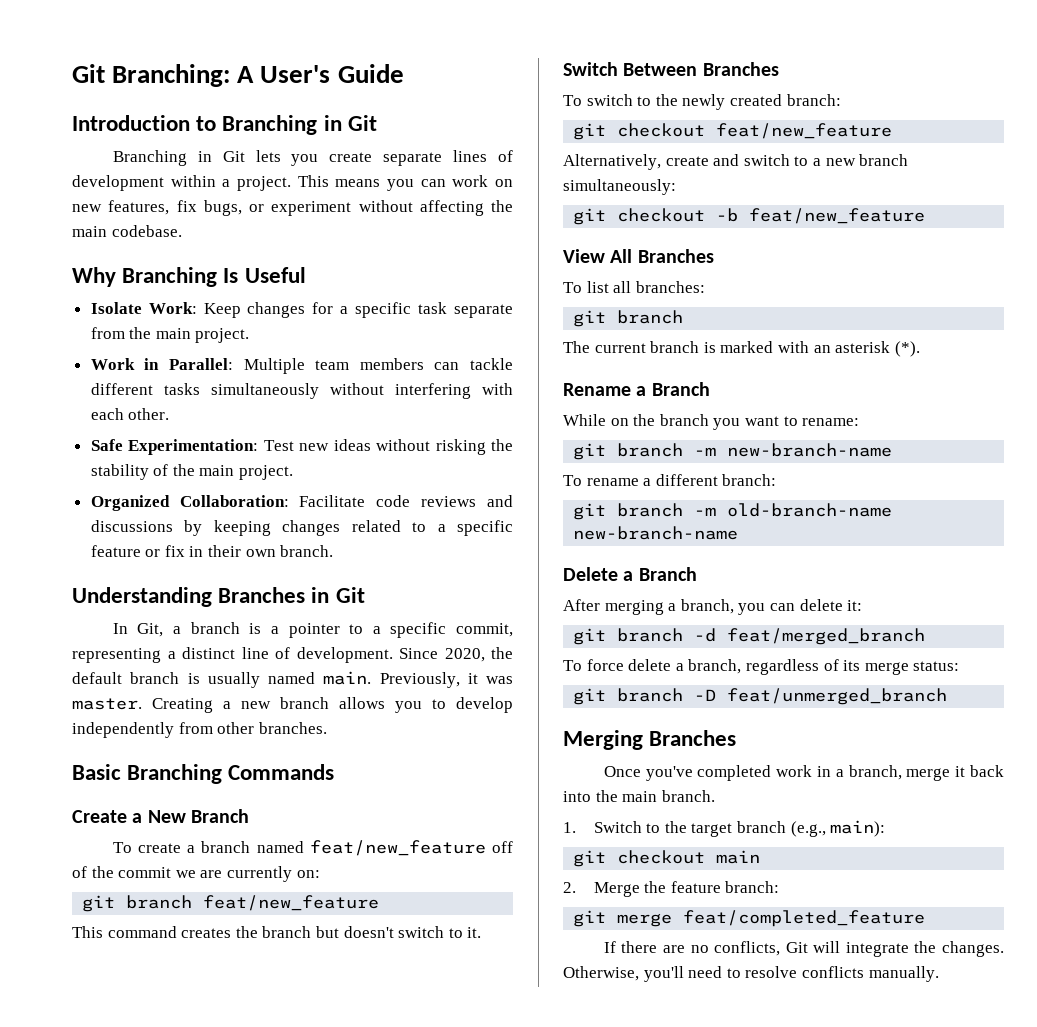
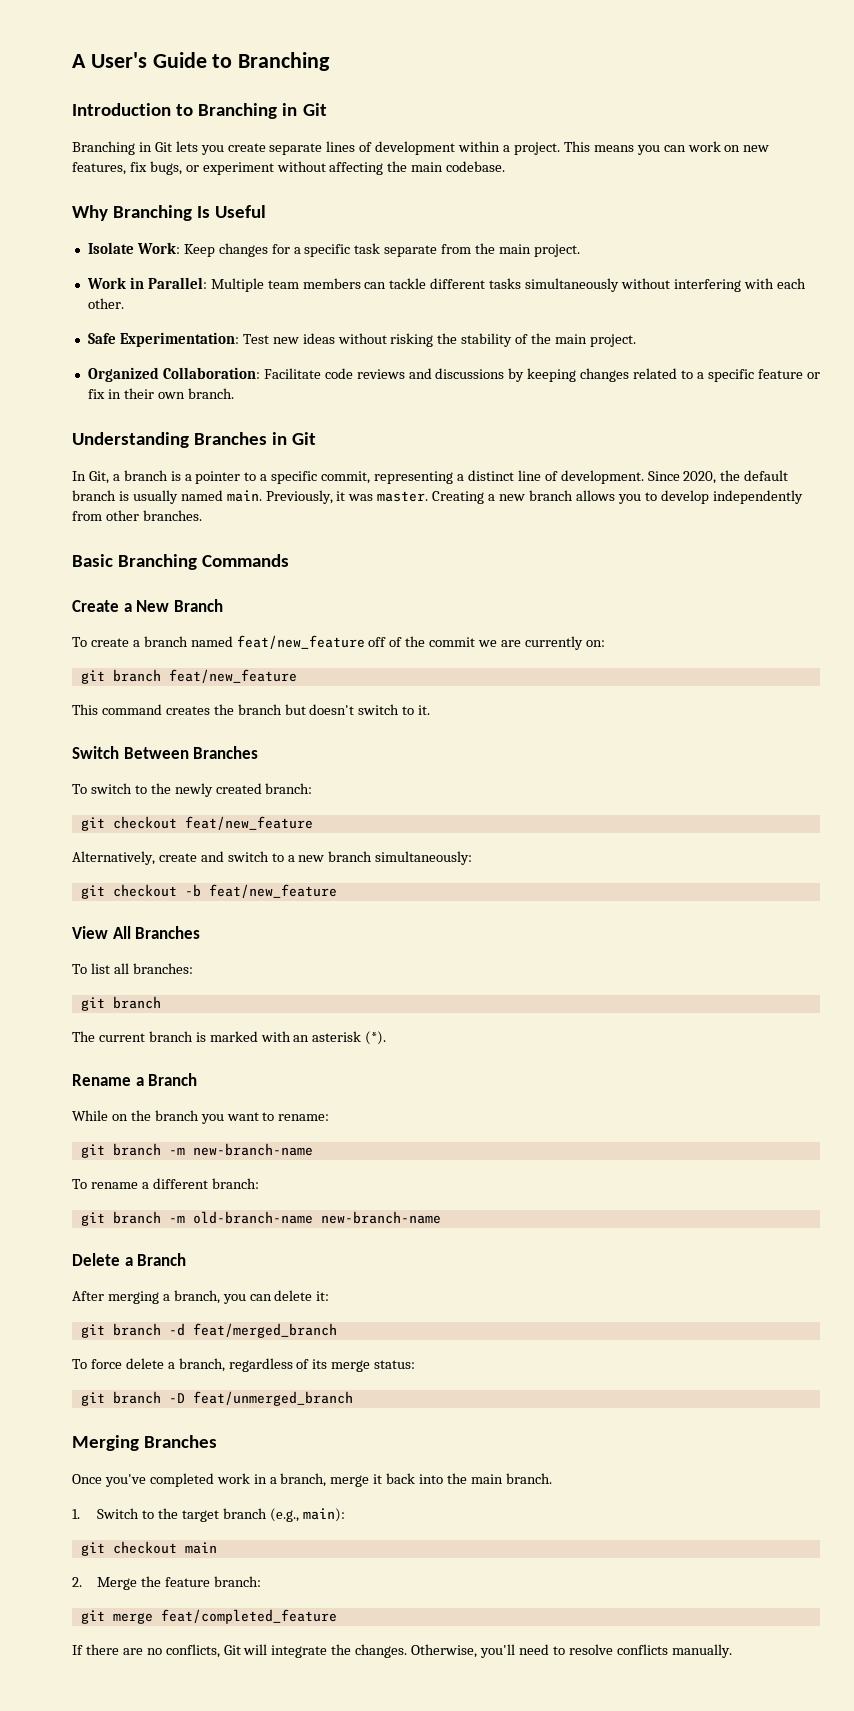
- Git Branching: A User's Guide
+ A User's Guide to Branching

